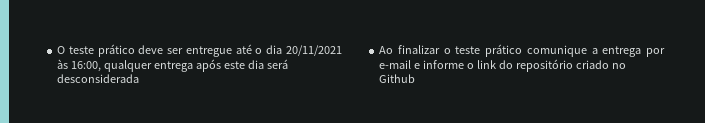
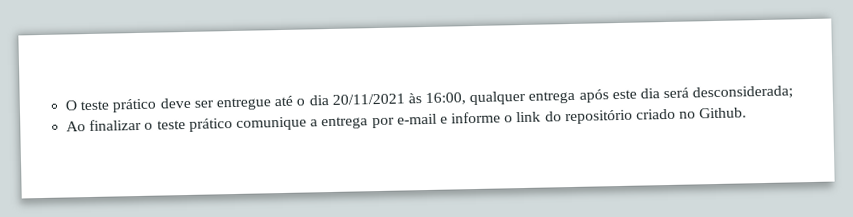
- O teste prático deve ser entregue até o dia 20/11/2021 às 16:00, qualquer entrega após este dia será desconsiderada
+ O teste prático deve ser entregue até o dia 20/11/2021 às 16:00, qualquer entrega após este dia será desconsiderada;
- Ao finalizar o teste prático comunique a entrega por e-mail e informe o link do repositório criado no Github
+ Ao finalizar o teste prático comunique a entrega por e-mail e informe o link do repositório criado no Github.

